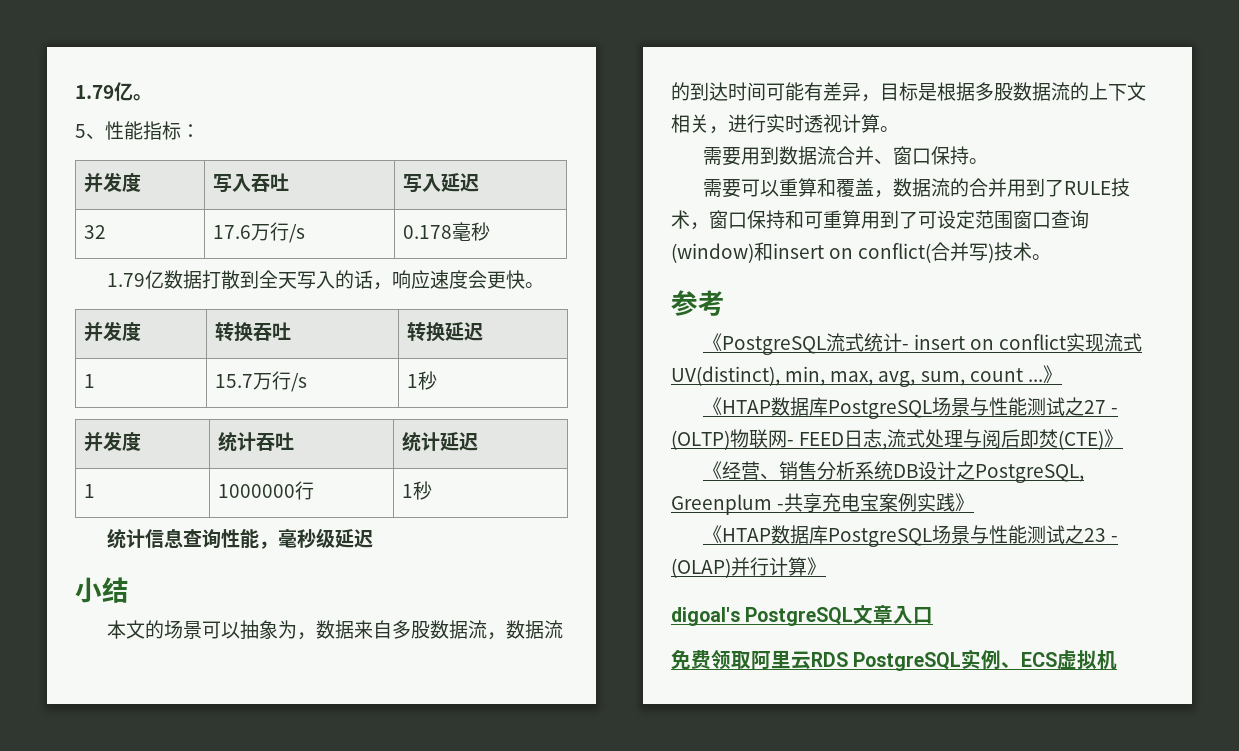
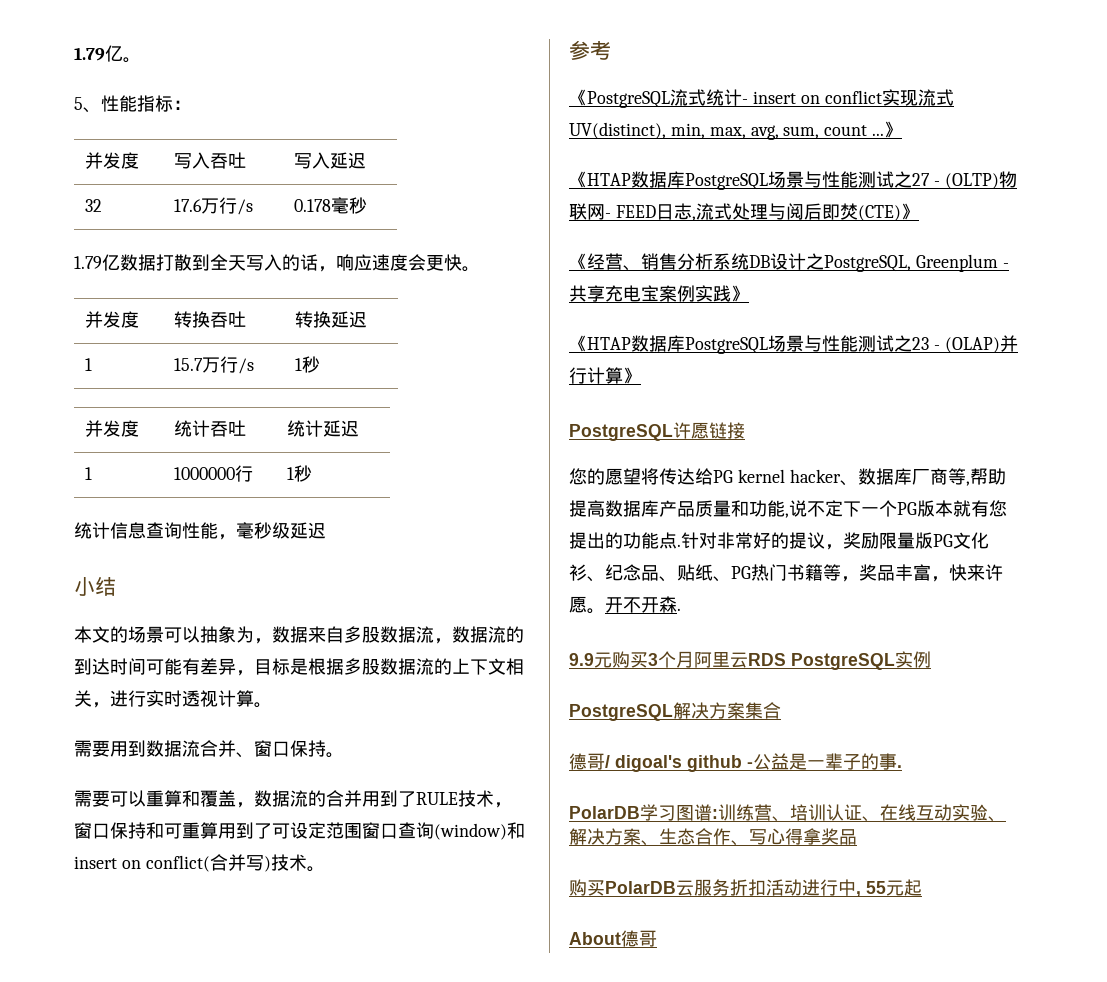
- digoal's PostgreSQL文章入口
- 免费领取阿里云RDS PostgreSQL实例、ECS虚拟机
+ PostgreSQL许愿链接
+ 您的愿望将传达给PG kernel hacker、数据库厂商等,帮助提高数据库产品质量和功能,说不定下一个PG版本就有您提出的功能点.针对非常好的提议，奖励限量版PG文化衫、纪念品、贴纸、PG热门书籍等，奖品丰富，快来许愿。开不开森.
+ 9.9元购买3个月阿里云RDS PostgreSQL实例
+ PostgreSQL解决方案集合
+ 德哥/ digoal's github -公益是一辈子的事.
+ PolarDB学习图谱:训练营、培训认证、在线互动实验、解决方案、生态合作、写心得拿奖品
+ 购买PolarDB云服务折扣活动进行中, 55元起
+ About德哥

